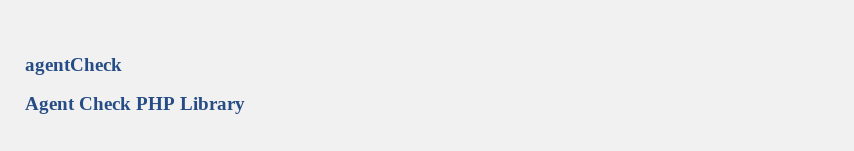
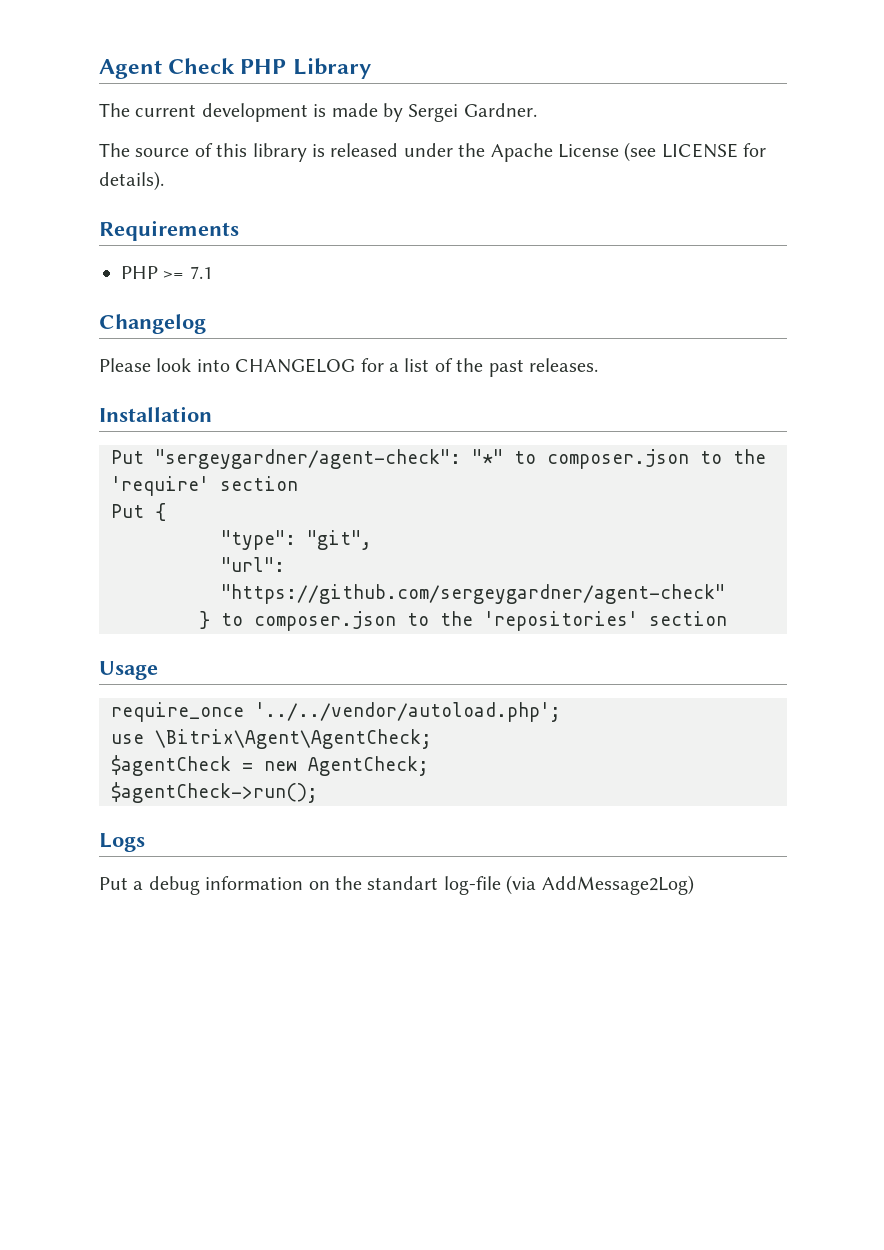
- agentCheck
+ The current development is made by Sergei Gardner.
+ The source of this library is released under the Apache License (see LICENSE for details).
+ Requirements
+ PHP >= 7.1
+ Changelog
+ Please look into CHANGELOG for a list of the past releases.
+ Installation
+ Put "sergeygardner/agent-check": "*" to composer.json to the 'require' section
+ Put {
+ "type": "git",
+ "url": "https://github.com/sergeygardner/agent-check"
+ } to composer.json to the 'repositories' section
+ Usage
+ require_once '../../vendor/autoload.php';
+ use \Bitrix\Agent\AgentCheck;
+ $agentCheck = new AgentCheck;
+ $agentCheck->run();
+ Logs
+ Put a debug information on the standart log-file (via AddMessage2Log)

